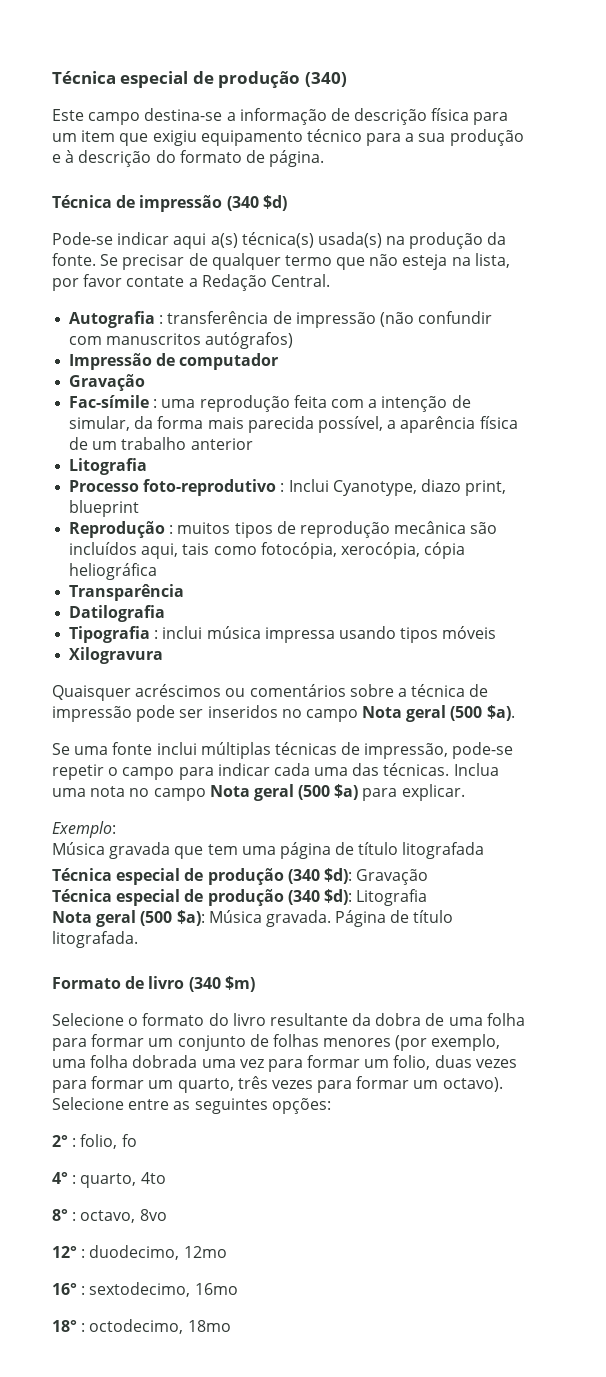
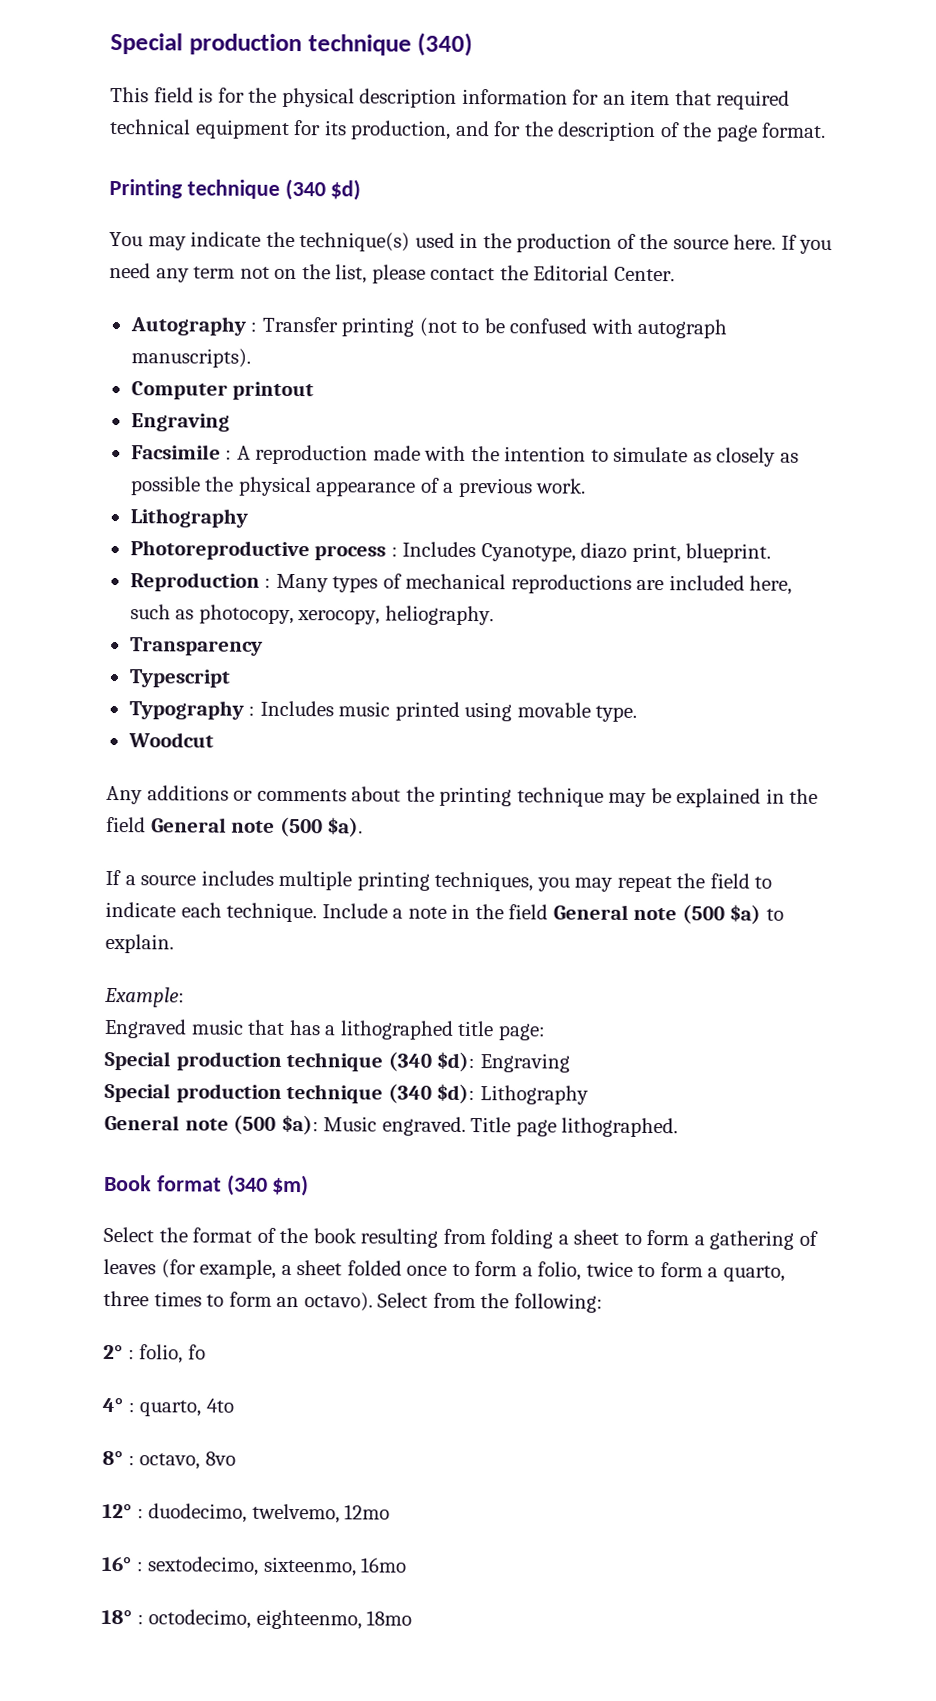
- Técnica especial de produção (340)
- Este campo destina-se a informação de descrição física para um item que exigiu equipamento técnico para a sua produção e à descrição do formato de página.
- Técnica de impressão (340 $d)
- Pode-se indicar aqui a(s) técnica(s) usada(s) na produção da fonte. Se precisar de qualquer termo que não esteja na lista, por favor contate a Redação Central.
- Autografia : transferência de impressão (não confundir com manuscritos autógrafos)
- Impressão de computador
- Gravação
- Fac-símile : uma reprodução feita com a intenção de simular, da forma mais parecida possível, a aparência física de um trabalho anterior
- Litografia
- Processo foto-reprodutivo : Inclui Cyanotype, diazo print, blueprint
- Reprodução : muitos tipos de reprodução mecânica são incluídos aqui, tais como fotocópia, xerocópia, cópia heliográfica
- Transparência
- Datilografia
- Tipografia : inclui música impressa usando tipos móveis
- Xilogravura
- Quaisquer acréscimos ou comentários sobre a técnica de impressão pode ser inseridos no campo Nota geral (500 $a).
- Se uma fonte inclui múltiplas técnicas de impressão, pode-se repetir o campo para indicar cada uma das técnicas. Inclua uma nota no campo Nota geral (500 $a) para explicar.
- Exemplo:
- Música gravada que tem uma página de título litografada
- Técnica especial de produção (340 $d): Gravação
- Técnica especial de produção (340 $d): Litografia
- Nota geral (500 $a): Música gravada. Página de título litografada.
- Formato de livro (340 $m)
- Selecione o formato do livro resultante da dobra de uma folha para formar um conjunto de folhas menores (por exemplo, uma folha dobrada uma vez para formar um folio, duas vezes para formar um quarto, três vezes para formar um octavo). Selecione entre as seguintes opções:
+ Special production technique (340)
+ This field is for the physical description information for an item that required technical equipment for its production, and for the description of the page format.
+ Printing technique (340 $d)
+ You may indicate the technique(s) used in the production of the source here. If you need any term not on the list, please contact the Editorial Center.
+ Autography : Transfer printing (not to be confused with autograph manuscripts).
+ Computer printout
+ Engraving
+ Facsimile : A reproduction made with the intention to simulate as closely as possible the physical appearance of a previous work.
+ Lithography
+ Photoreproductive process : Includes Cyanotype, diazo print, blueprint.
+ Reproduction : Many types of mechanical reproductions are included here, such as photocopy, xerocopy, heliography.
+ Transparency
+ Typescript
+ Typography : Includes music printed using movable type.
+ Woodcut
+ Any additions or comments about the printing technique may be explained in the field General note (500 $a).
+ If a source includes multiple printing techniques, you may repeat the field to indicate each technique. Include a note in the field General note (500 $a) to explain.
+ Example:
+ Engraved music that has a lithographed title page:
+ Special production technique (340 $d): Engraving
+ Special production technique (340 $d): Lithography
+ General note (500 $a): Music engraved. Title page lithographed.
+ Book format (340 $m)
+ Select the format of the book resulting from folding a sheet to form a gathering of leaves (for example, a sheet folded once to form a folio, twice to form a quarto, three times to form an octavo). Select from the following:
- 12° : duodecimo, 12mo
+ 12° : duodecimo, twelvemo, 12mo
- 16° : sextodecimo, 16mo
+ 16° : sextodecimo, sixteenmo, 16mo
- 18° : octodecimo, 18mo
+ 18° : octodecimo, eighteenmo, 18mo

